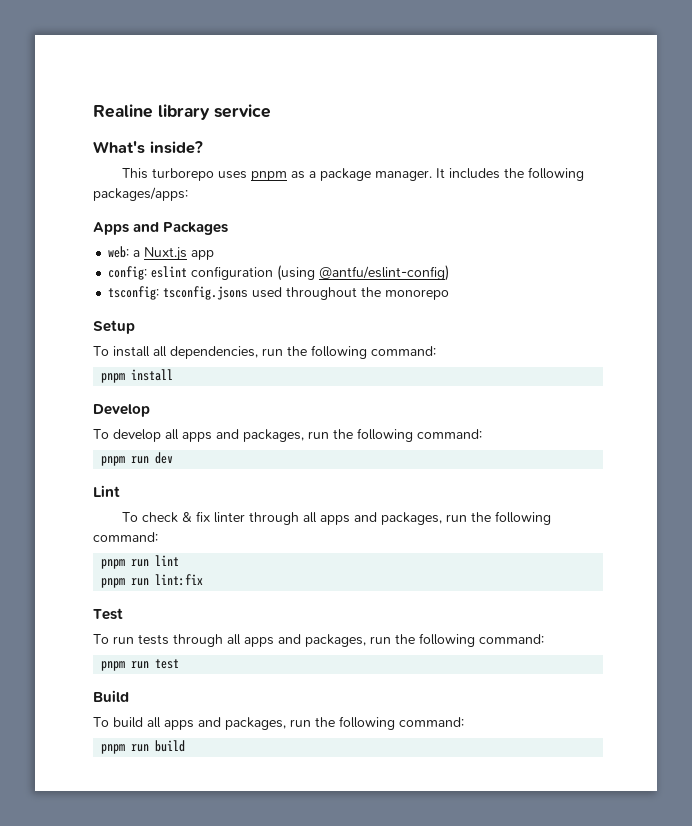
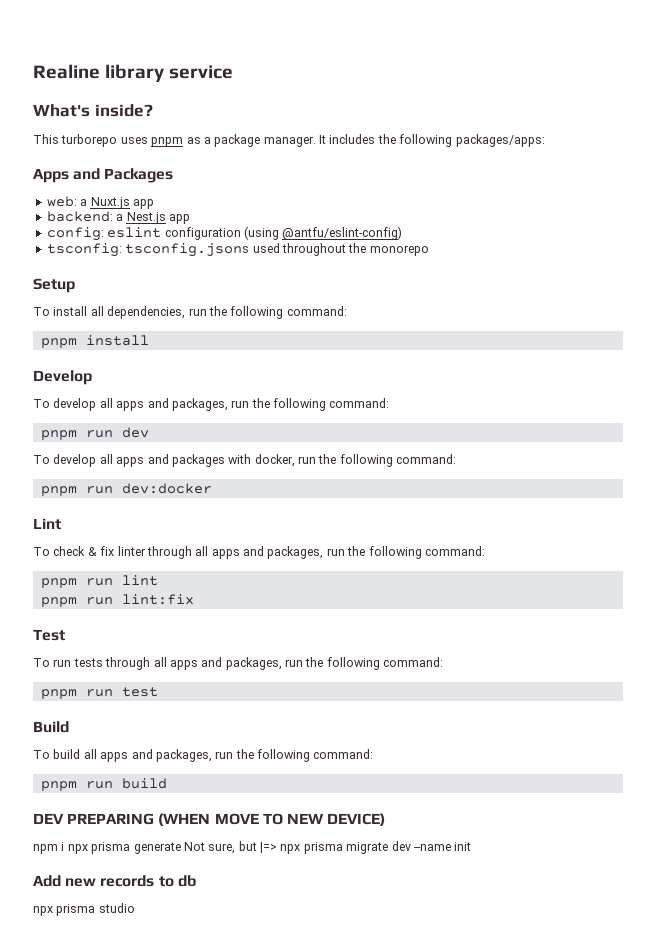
+ backend: a Nest.js app
+ To develop all apps and packages with docker, run the following command:
+ pnpm run dev:docker
+ DEV PREPARING (WHEN MOVE TO NEW DEVICE)
+ npm i npx prisma generate Not sure, but |=> npx prisma migrate dev --name init
+ Add new records to db
+ npx prisma studio

